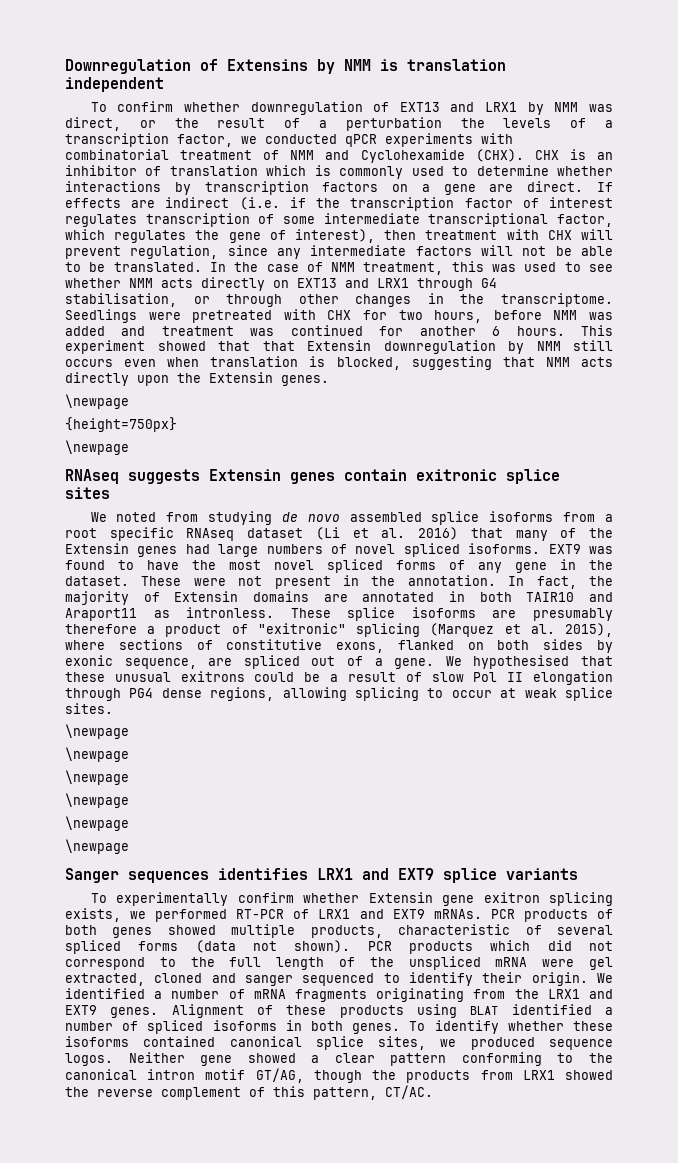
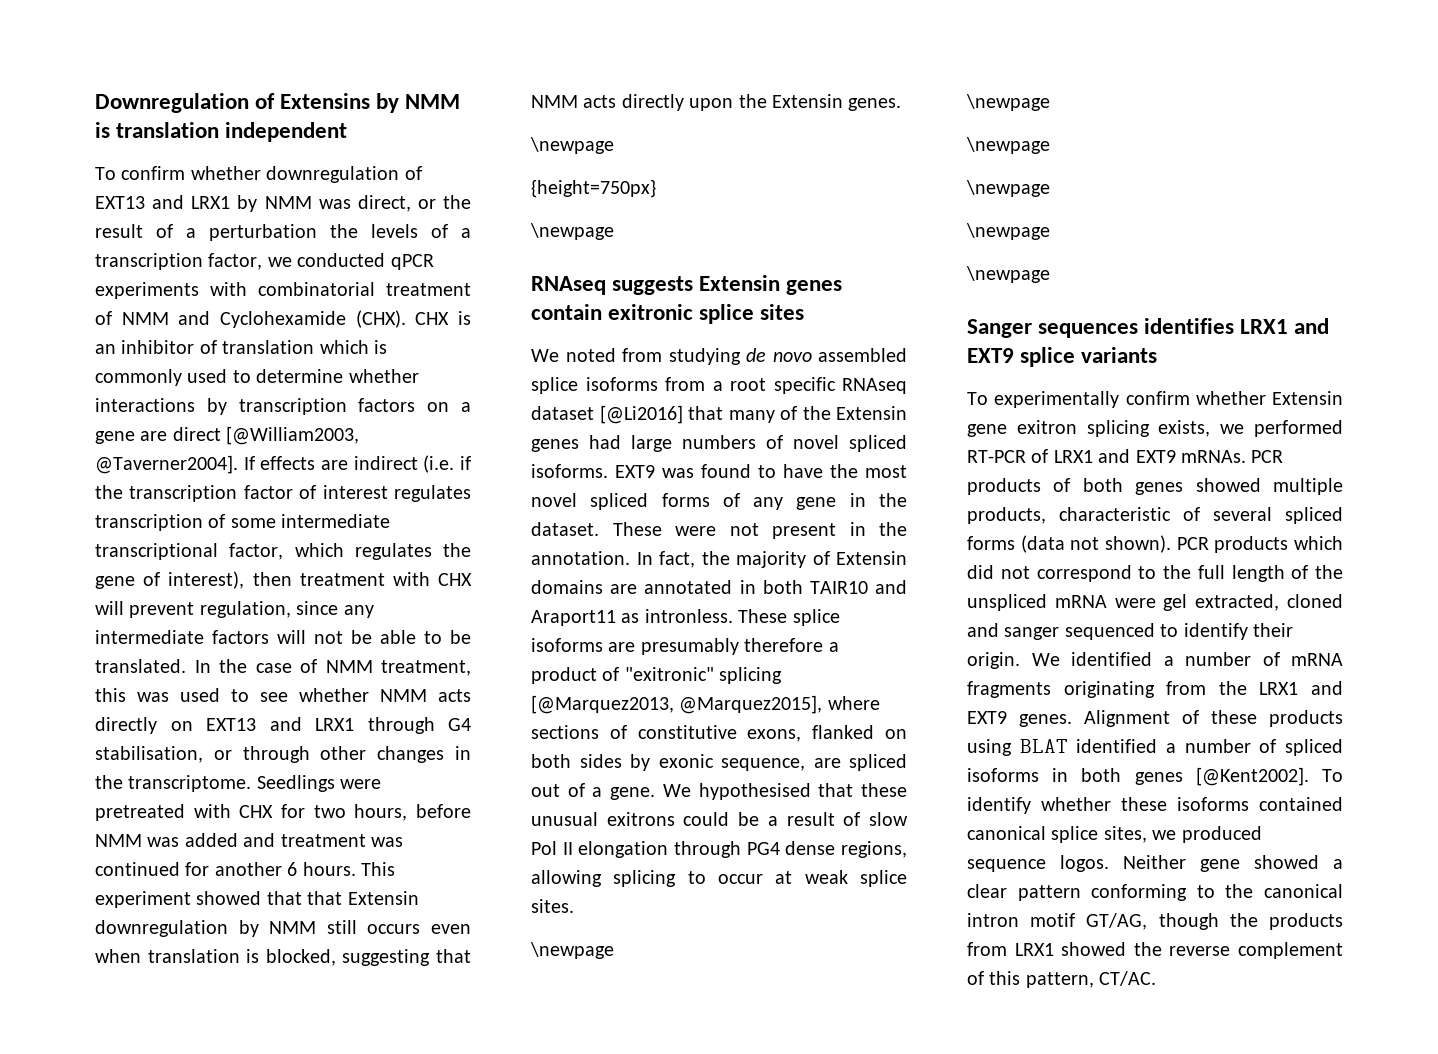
- CHX is an inhibitor of translation which is commonly used to determine whether interactions by transcription factors on a gene are direct.
+ CHX is an inhibitor of translation which is commonly used to determine whether interactions by transcription factors on a gene are direct [@William2003, @Taverner2004].
- We noted from studying de novo assembled splice isoforms from a root specific RNAseq dataset (Li et al. 2016) that many of the Extensin genes had large numbers of novel spliced isoforms.
+ We noted from studying de novo assembled splice isoforms from a root specific RNAseq dataset [@Li2016] that many of the Extensin genes had large numbers of novel spliced isoforms.
- These splice isoforms are presumably therefore a product of "exitronic" splicing (Marquez et al. 2015), where sections of constitutive exons, flanked on both sides by exonic sequence, are spliced out of a gene.
+ These splice isoforms are presumably therefore a product of "exitronic" splicing [@Marquez2013, @Marquez2015], where sections of constitutive exons, flanked on both sides by exonic sequence, are spliced out of a gene.
- Alignment of these products using BLAT identified a number of spliced isoforms in both genes.
+ Alignment of these products using BLAT identified a number of spliced isoforms in both genes [@Kent2002].

